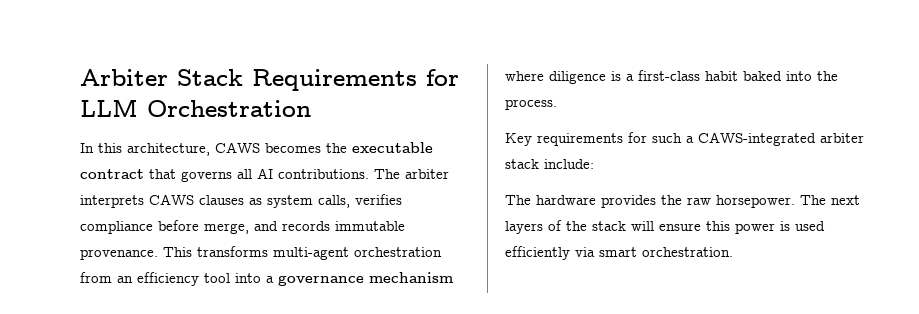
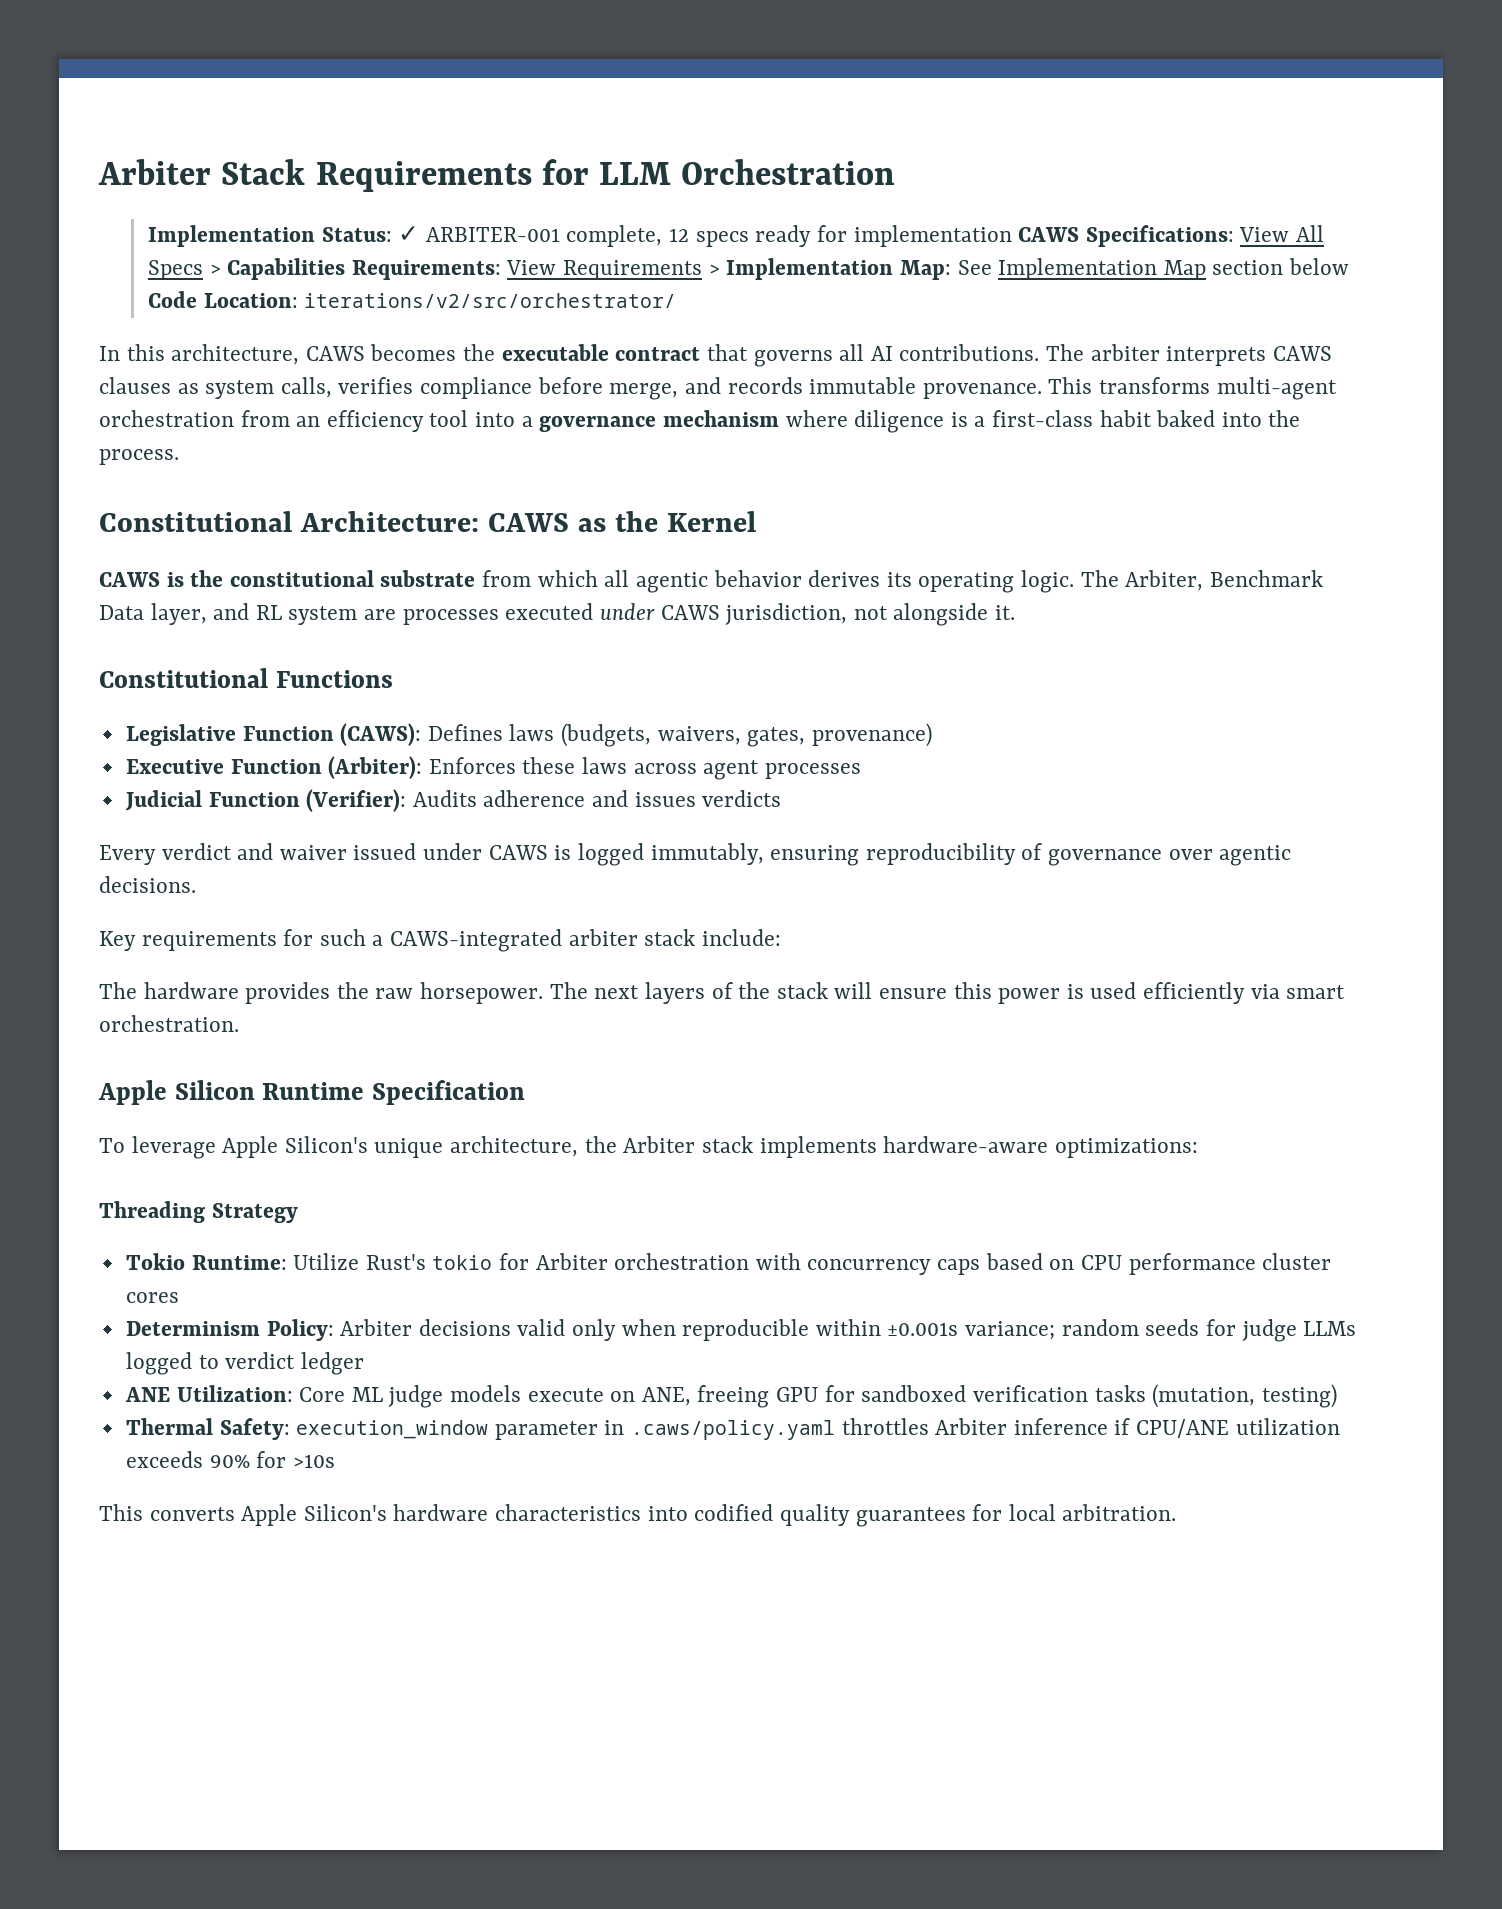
+ Implementation Status: ✓ ARBITER-001 complete, 12 specs ready for implementation CAWS Specifications: View All Specs > Capabilities Requirements: View Requirements > Implementation Map: See Implementation Map section below Code Location: iterations/v2/src/orchestrator/
+ Constitutional Architecture: CAWS as the Kernel
+ CAWS is the constitutional substrate from which all agentic behavior derives its operating logic. The Arbiter, Benchmark Data layer, and RL system are processes executed under CAWS jurisdiction, not alongside it.
+ Constitutional Functions
+ Legislative Function (CAWS): Defines laws (budgets, waivers, gates, provenance)
+ Executive Function (Arbiter): Enforces these laws across agent processes
+ Judicial Function (Verifier): Audits adherence and issues verdicts
+ Every verdict and waiver issued under CAWS is logged immutably, ensuring reproducibility of governance over agentic decisions.
+ Apple Silicon Runtime Specification
+ To leverage Apple Silicon's unique architecture, the Arbiter stack implements hardware-aware optimizations:
+ Threading Strategy
+ Tokio Runtime: Utilize Rust's tokio for Arbiter orchestration with concurrency caps based on CPU performance cluster cores
+ Determinism Policy: Arbiter decisions valid only when reproducible within ±0.001s variance; random seeds for judge LLMs logged to verdict ledger
+ ANE Utilization: Core ML judge models execute on ANE, freeing GPU for sandboxed verification tasks (mutation, testing)
+ Thermal Safety: execution_window parameter in .caws/policy.yaml throttles Arbiter inference if CPU/ANE utilization exceeds 90% for >10s
+ This converts Apple Silicon's hardware characteristics into codified quality guarantees for local arbitration.

